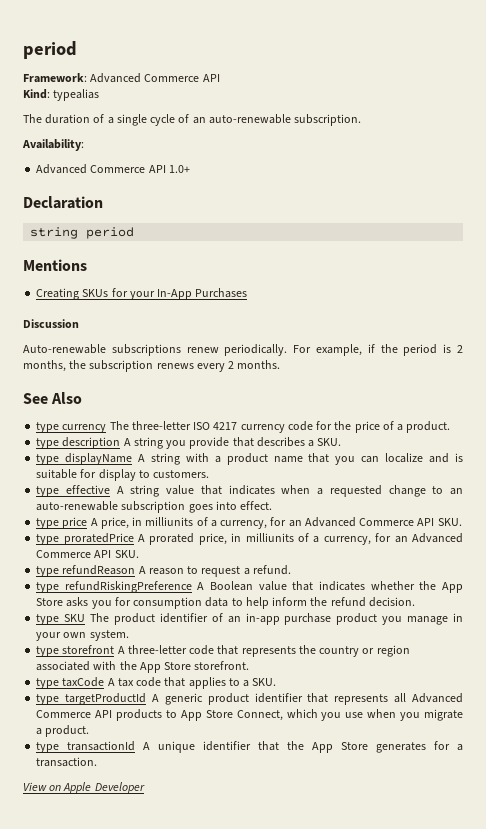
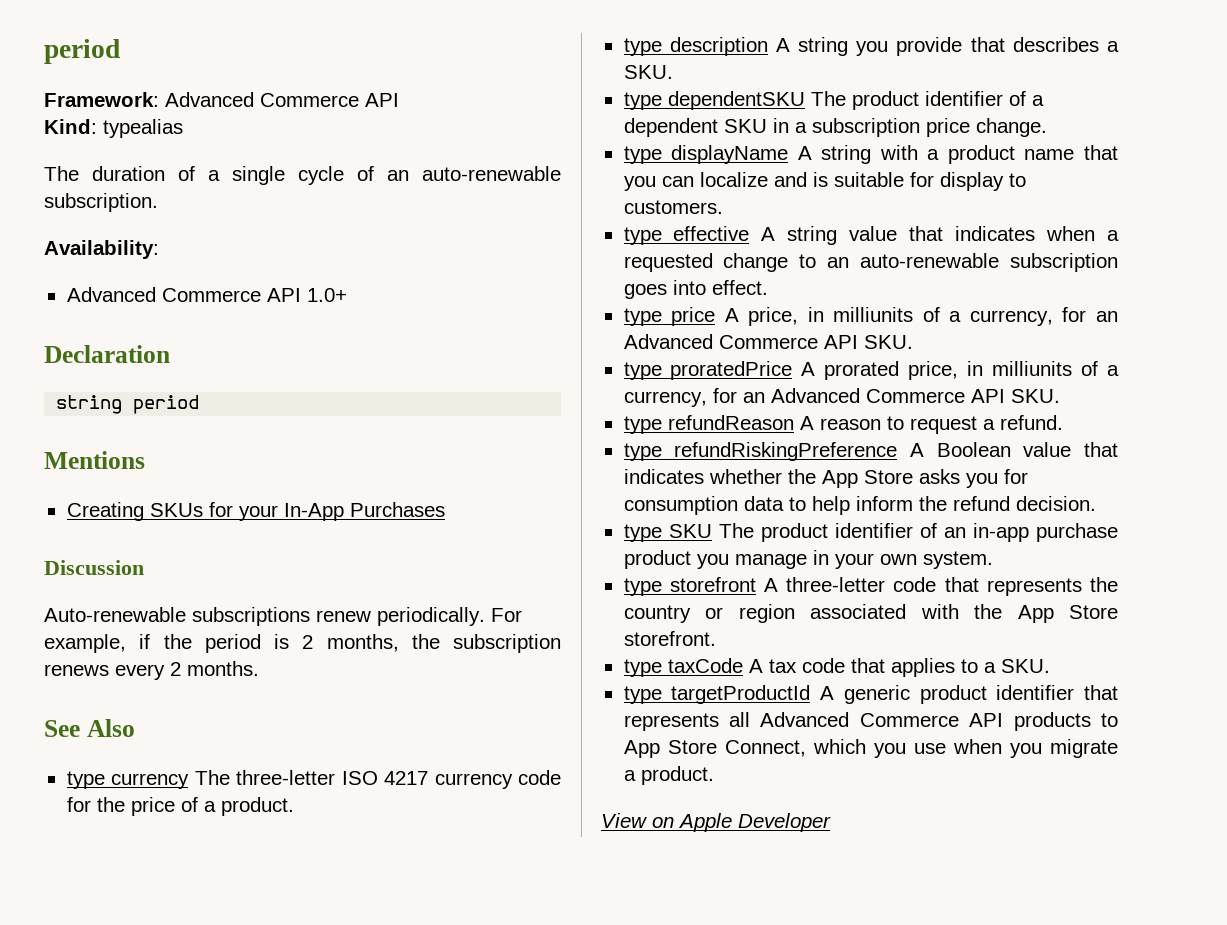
+ type dependentSKU The product identifier of a dependent SKU in a subscription price change.
- type transactionId A unique identifier that the App Store generates for a transaction.

